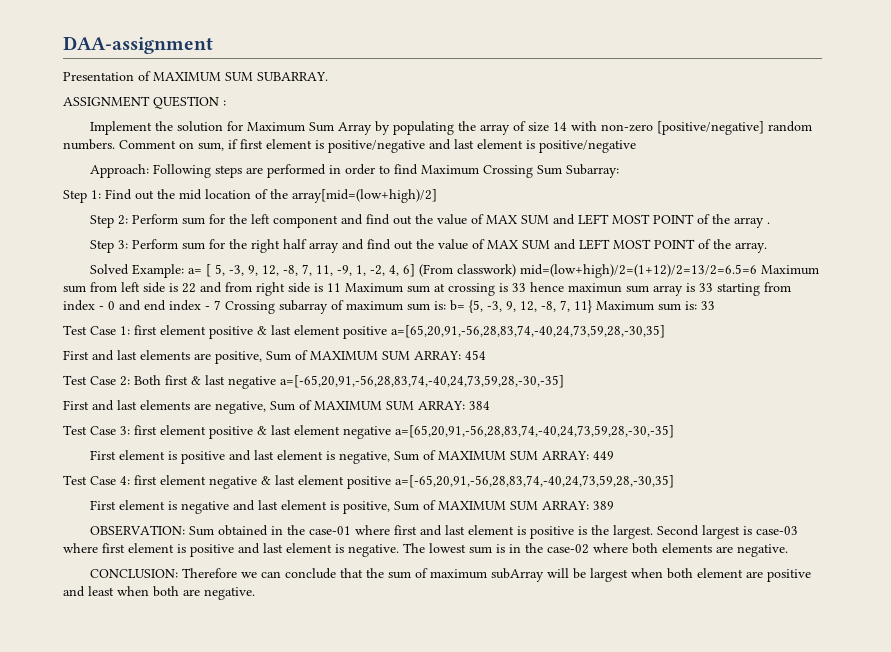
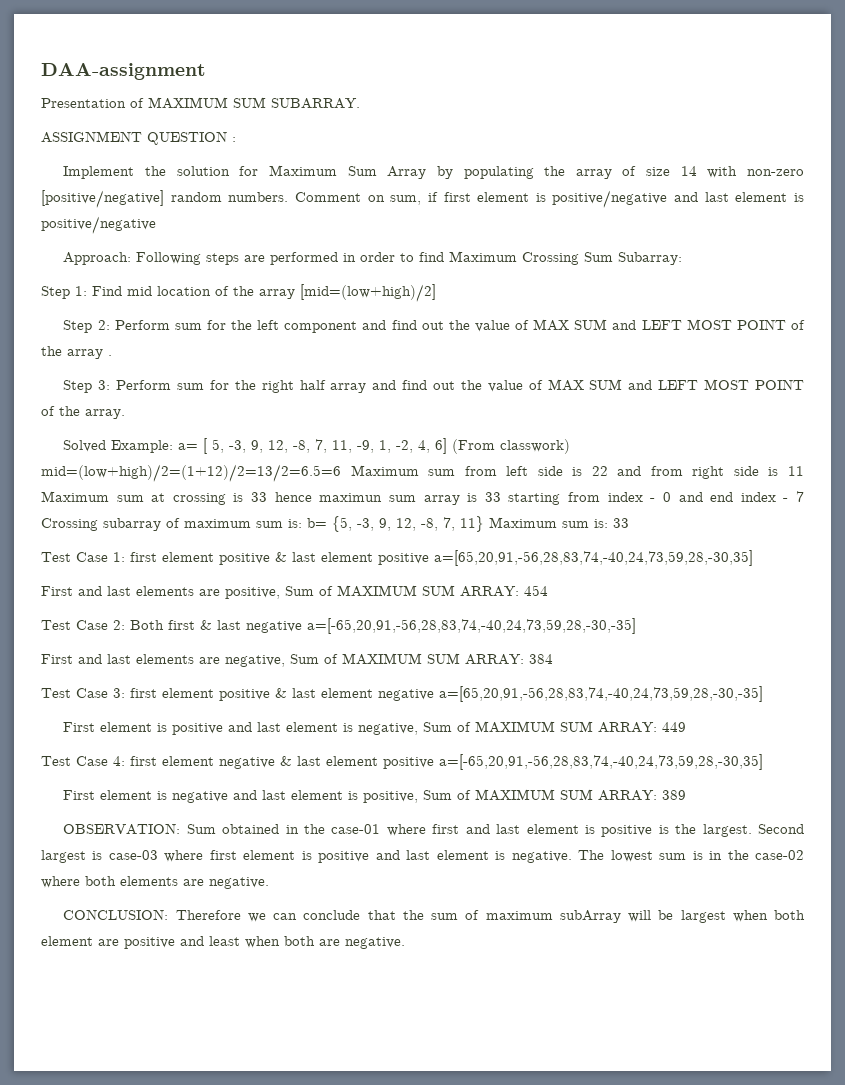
- Step 1: Find out the mid location of the array[mid=(low+high)/2]
+ Step 1: Find mid location of the array [mid=(low+high)/2]

